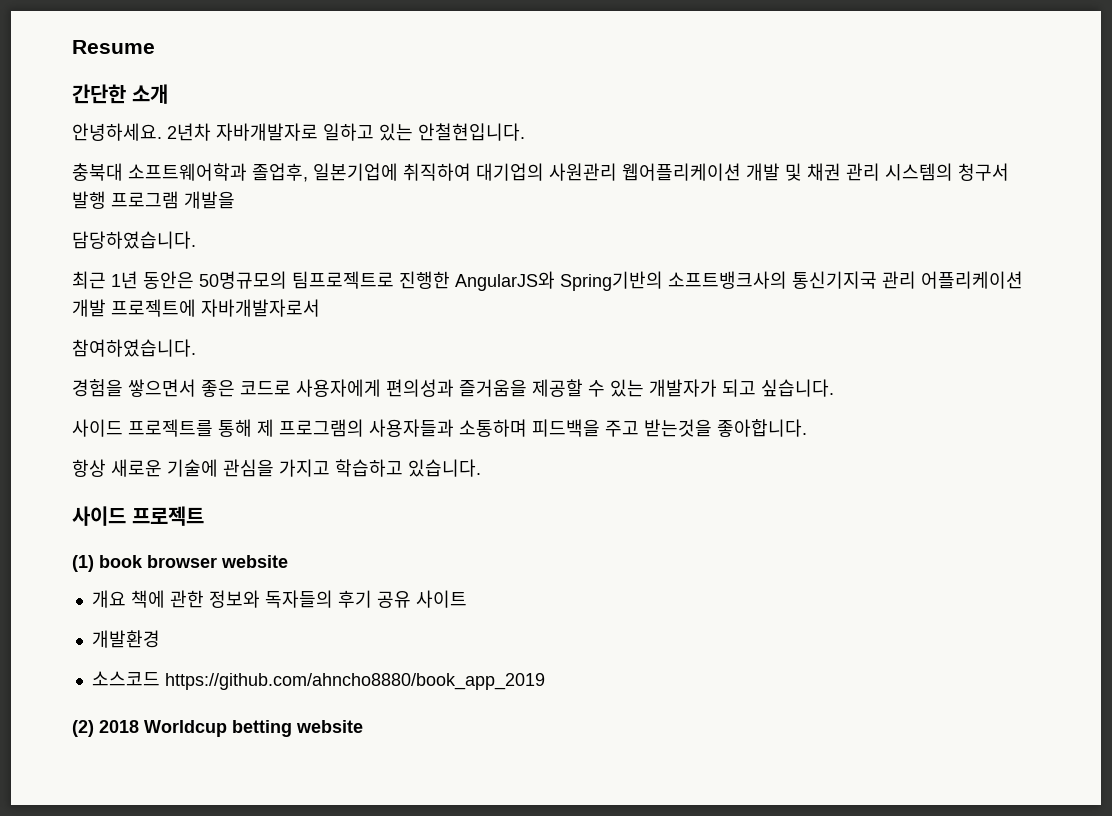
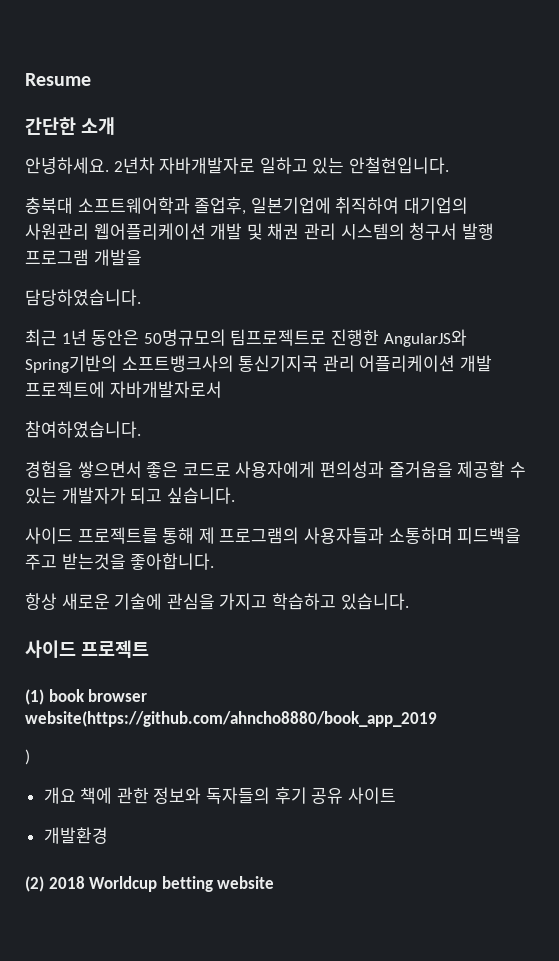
- (1) book browser website
+ (1) book browser website(https://github.com/ahncho8880/book_app_2019
+ )
- 소스코드 https://github.com/ahncho8880/book_app_2019

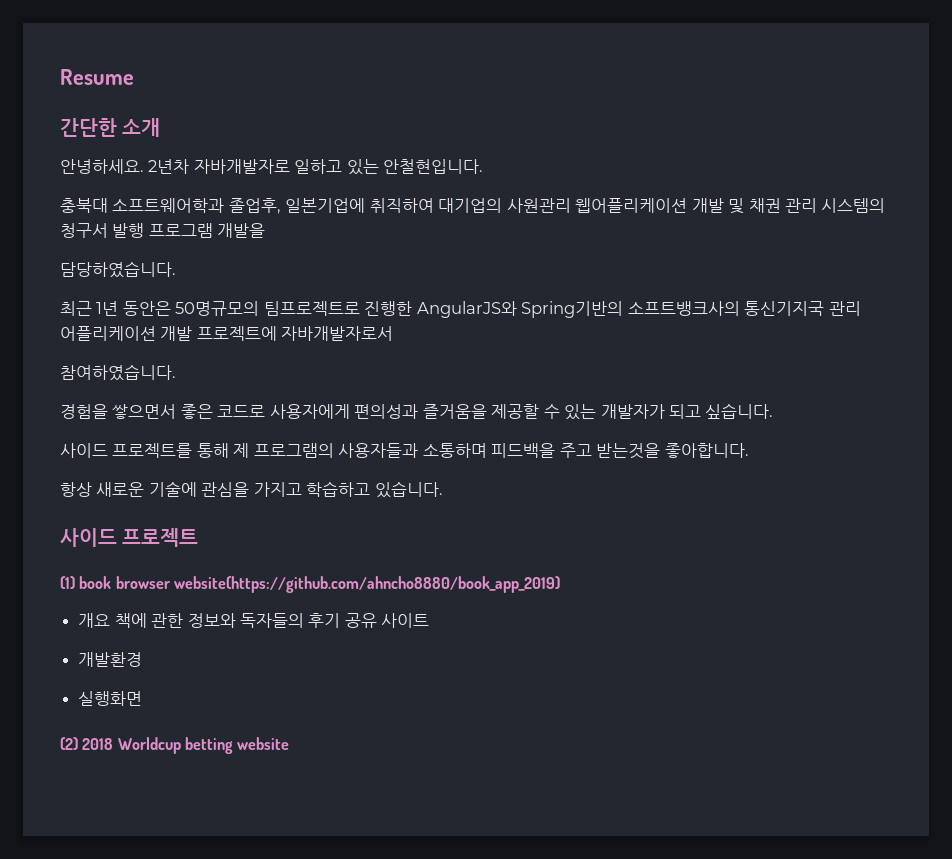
- (1) book browser website(https://github.com/ahncho8880/book_app_2019
- )
+ (1) book browser website(https://github.com/ahncho8880/book_app_2019)
+ 실행화면

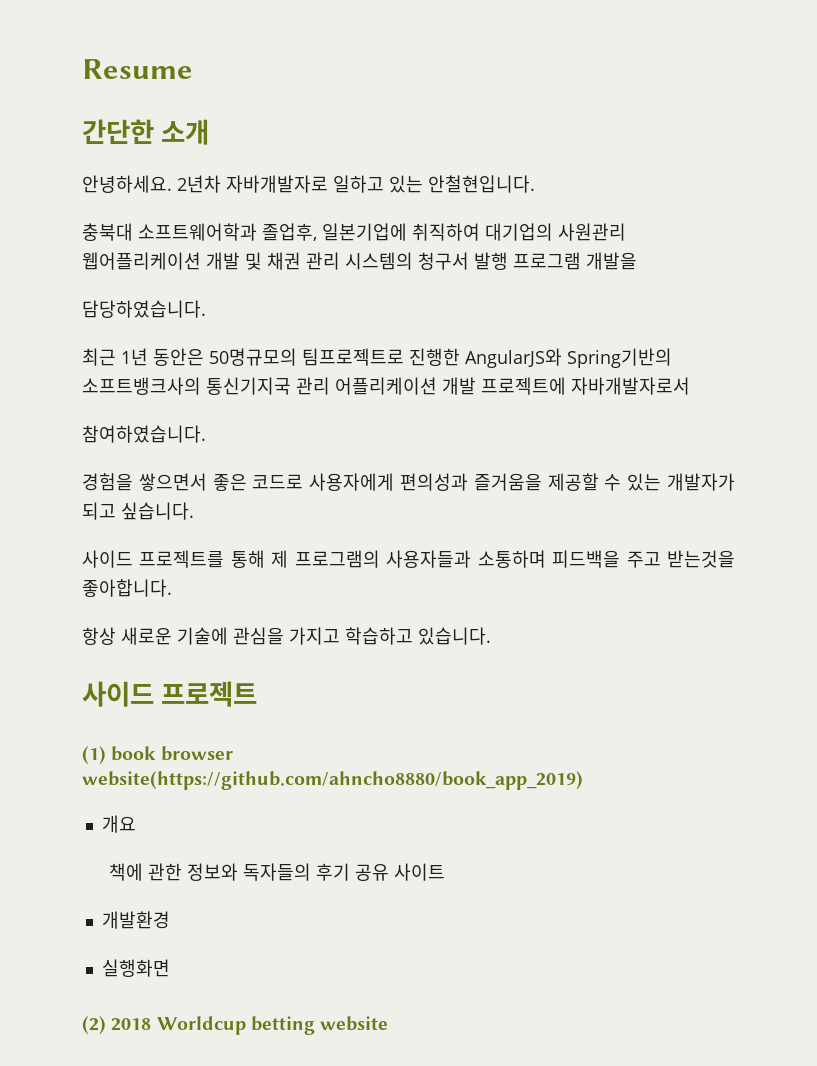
- 개요 책에 관한 정보와 독자들의 후기 공유 사이트
+ 개요
+ 책에 관한 정보와 독자들의 후기 공유 사이트

